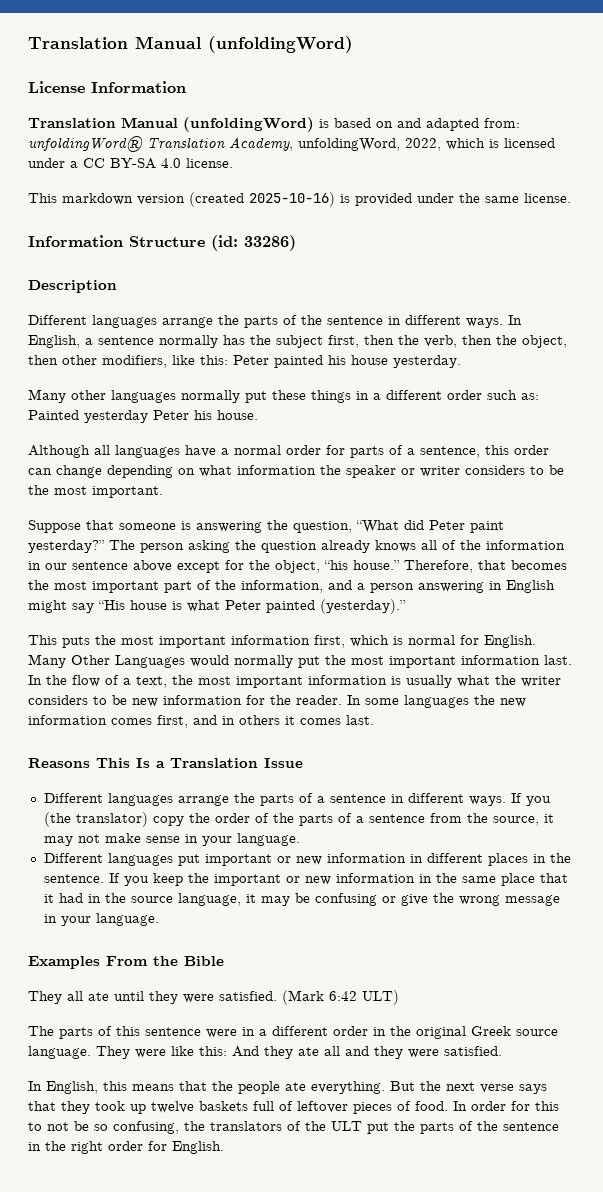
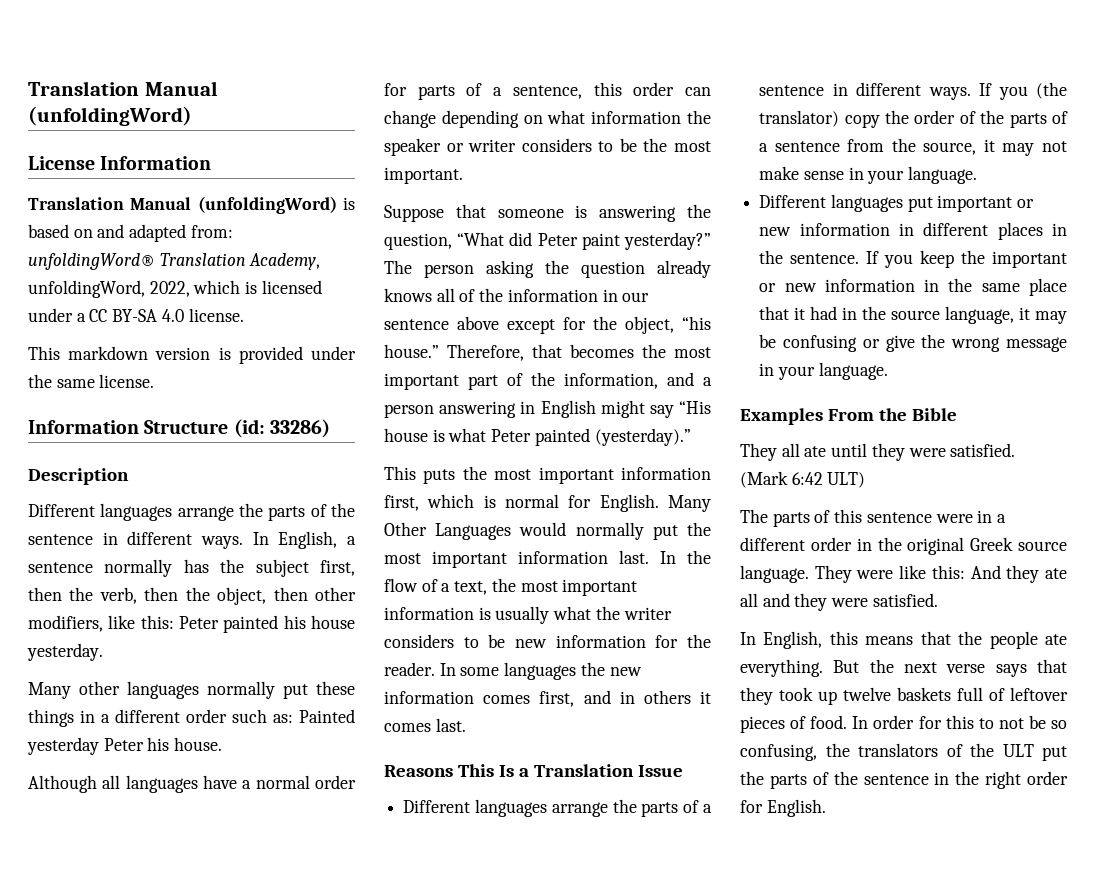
- This markdown version (created 2025-10-16) is provided under the same license.
+ This markdown version is provided under the same license.

